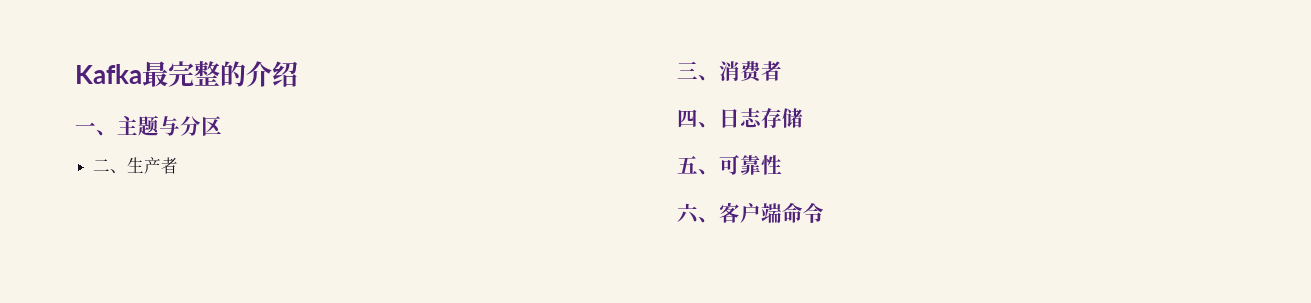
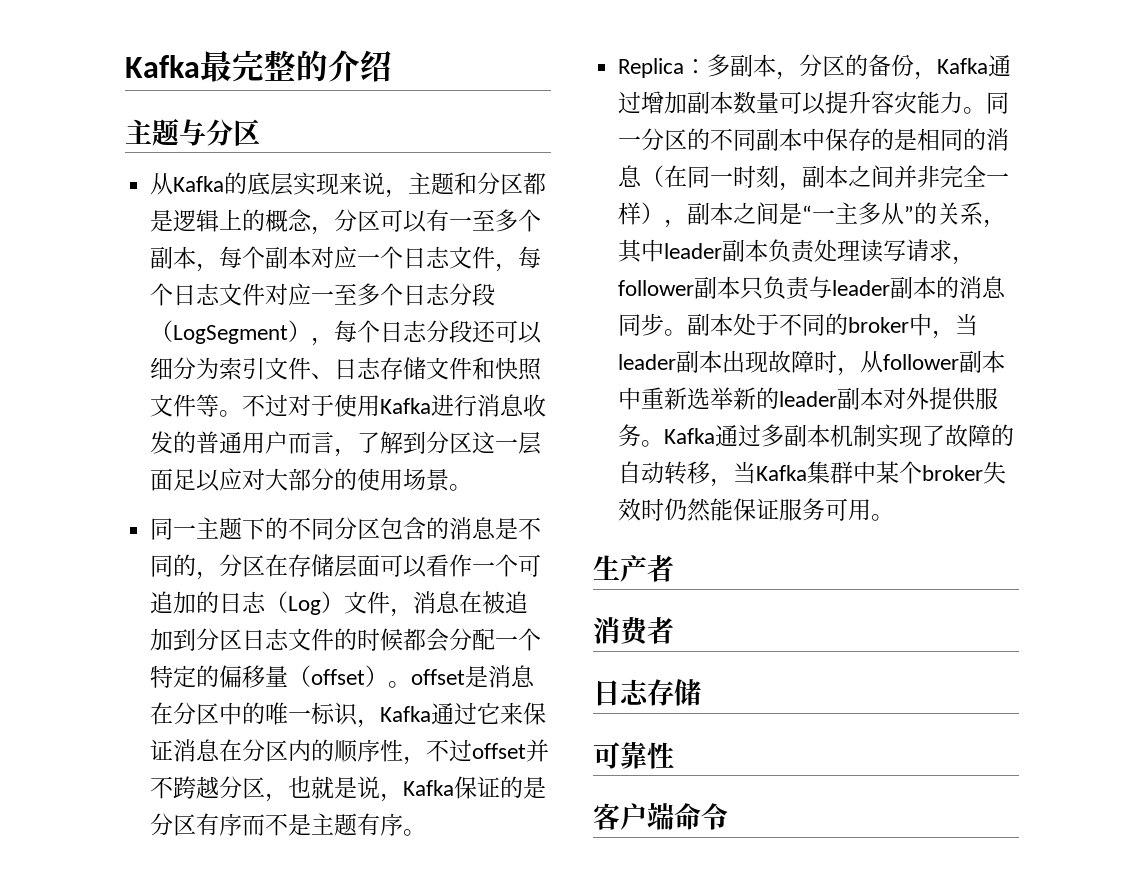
- 一、主题与分区
+ 主题与分区
- 二、生产者
- 三、消费者
- 四、日志存储
- 五、可靠性
+ 从Kafka的底层实现来说，主题和分区都是逻辑上的概念，分区可以有一至多个副本，每个副本对应一个日志文件，每个日志文件对应一至多个日志分段（LogSegment），每个日志分段还可以细分为索引文件、日志存储文件和快照文件等。不过对于使用Kafka进行消息收发的普通用户而言，了解到分区这一层面足以应对大部分的使用场景。
+ 同一主题下的不同分区包含的消息是不同的，分区在存储层面可以看作一个可追加的日志（Log）文件，消息在被追加到分区日志文件的时候都会分配一个特定的偏移量（offset）。offset是消息在分区中的唯一标识，Kafka通过它来保证消息在分区内的顺序性，不过offset并不跨越分区，也就是说，Kafka保证的是分区有序而不是主题有序。
+ Replica：多副本，分区的备份，Kafka通过增加副本数量可以提升容灾能力。同一分区的不同副本中保存的是相同的消息（在同一时刻，副本之间并非完全一样），副本之间是“一主多从”的关系，其中leader副本负责处理读写请求，follower副本只负责与leader副本的消息同步。副本处于不同的broker中，当leader副本出现故障时，从follower副本中重新选举新的leader副本对外提供服务。Kafka通过多副本机制实现了故障的自动转移，当Kafka集群中某个broker失效时仍然能保证服务可用。
+ 生产者
+ 消费者
+ 日志存储
+ 可靠性
- 六、客户端命令
+ 客户端命令

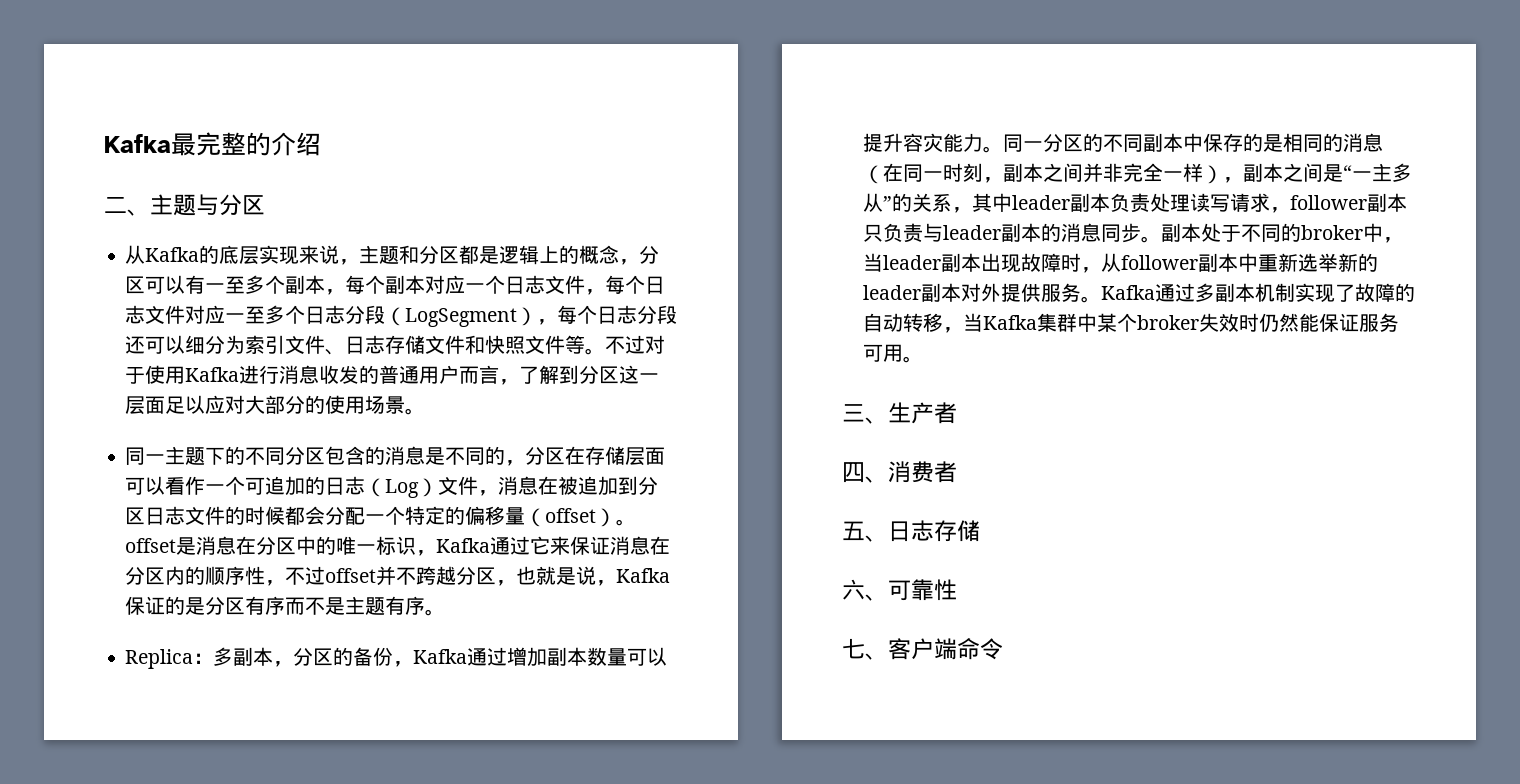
- 主题与分区
+ 二、主题与分区
- 生产者
+ 三、生产者
- 消费者
- 日志存储
+ 四、消费者
+ 五、日志存储
- 可靠性
+ 六、可靠性
- 客户端命令
+ 七、客户端命令

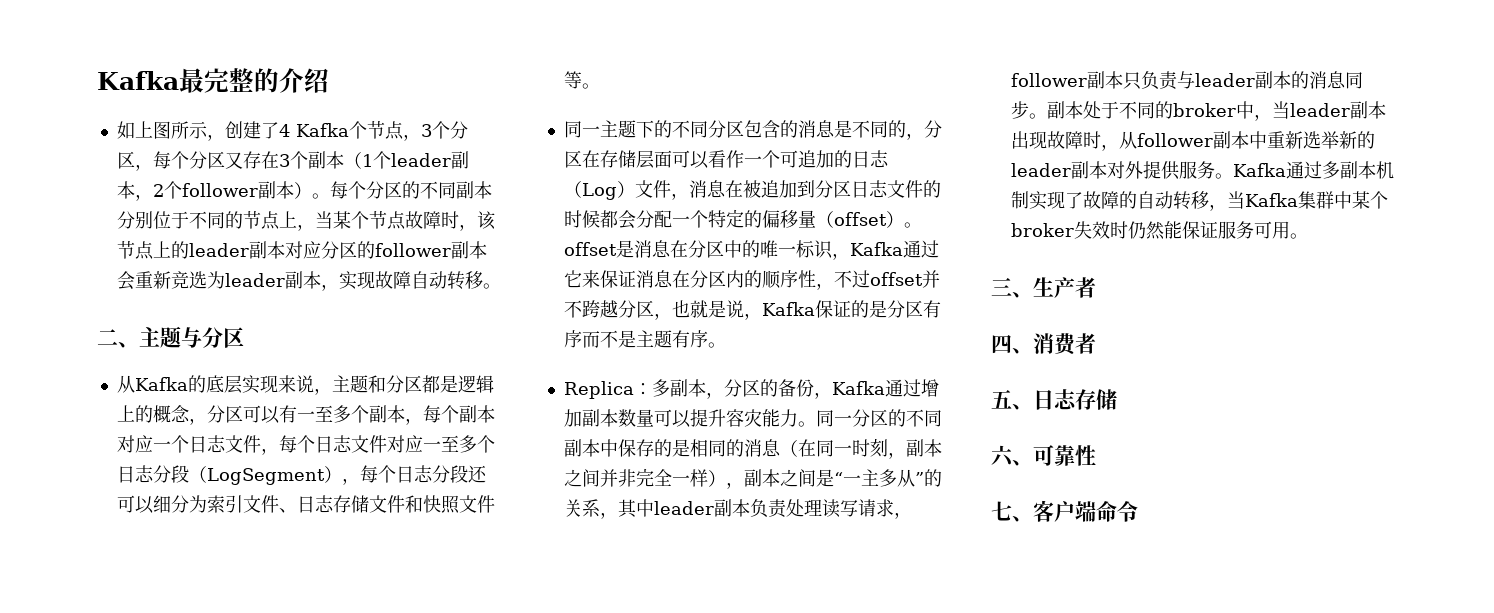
+ 如上图所示，创建了4 Kafka个节点，3个分区，每个分区又存在3个副本（1个leader副本，2个follower副本）。每个分区的不同副本分别位于不同的节点上，当某个节点故障时，该节点上的leader副本对应分区的follower副本会重新竞选为leader副本，实现故障自动转移。
- 不过对于使用Kafka进行消息收发的普通用户而言，了解到分区这一层面足以应对大部分的使用场景。

